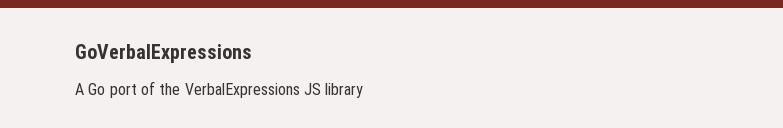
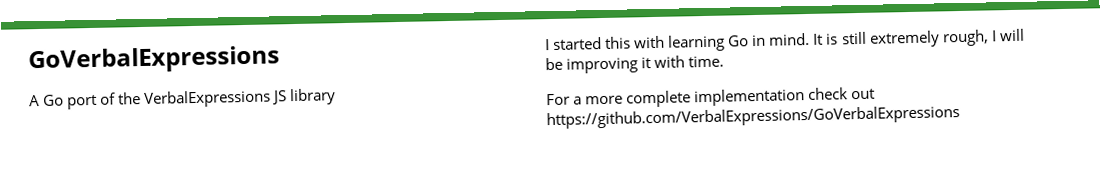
+ I started this with learning Go in mind. It is still extremely rough, I will be improving it with time.
+ For a more complete implementation check out https://github.com/VerbalExpressions/GoVerbalExpressions

